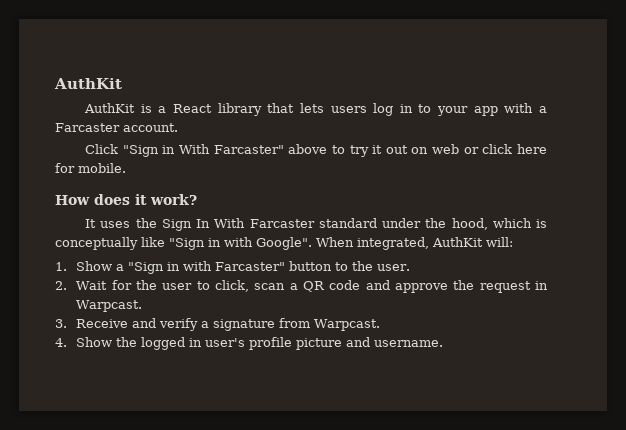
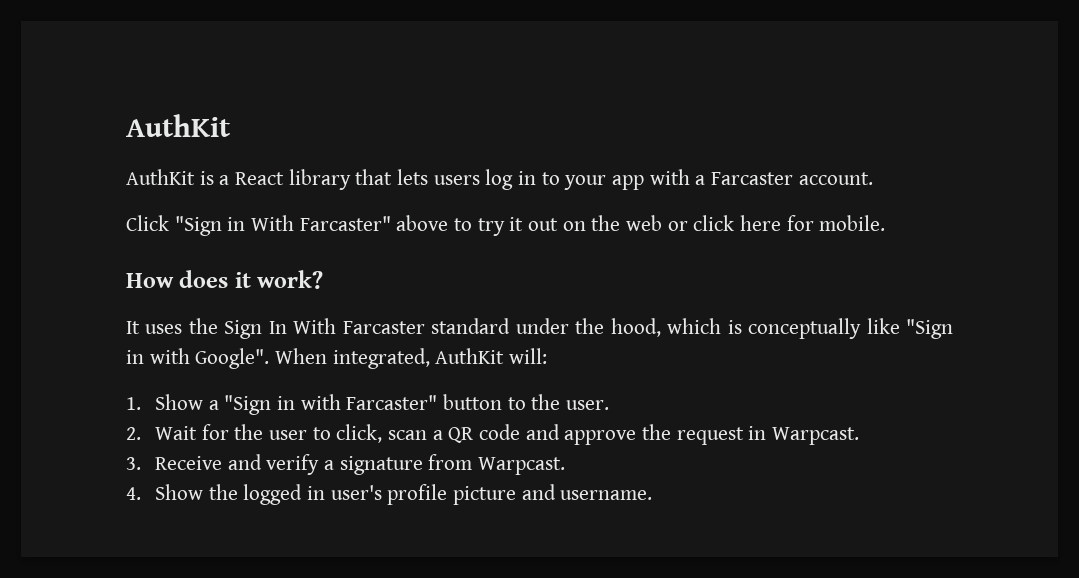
- Click "Sign in With Farcaster" above to try it out on web or click here for mobile.
+ Click "Sign in With Farcaster" above to try it out on the web or click here for mobile.

